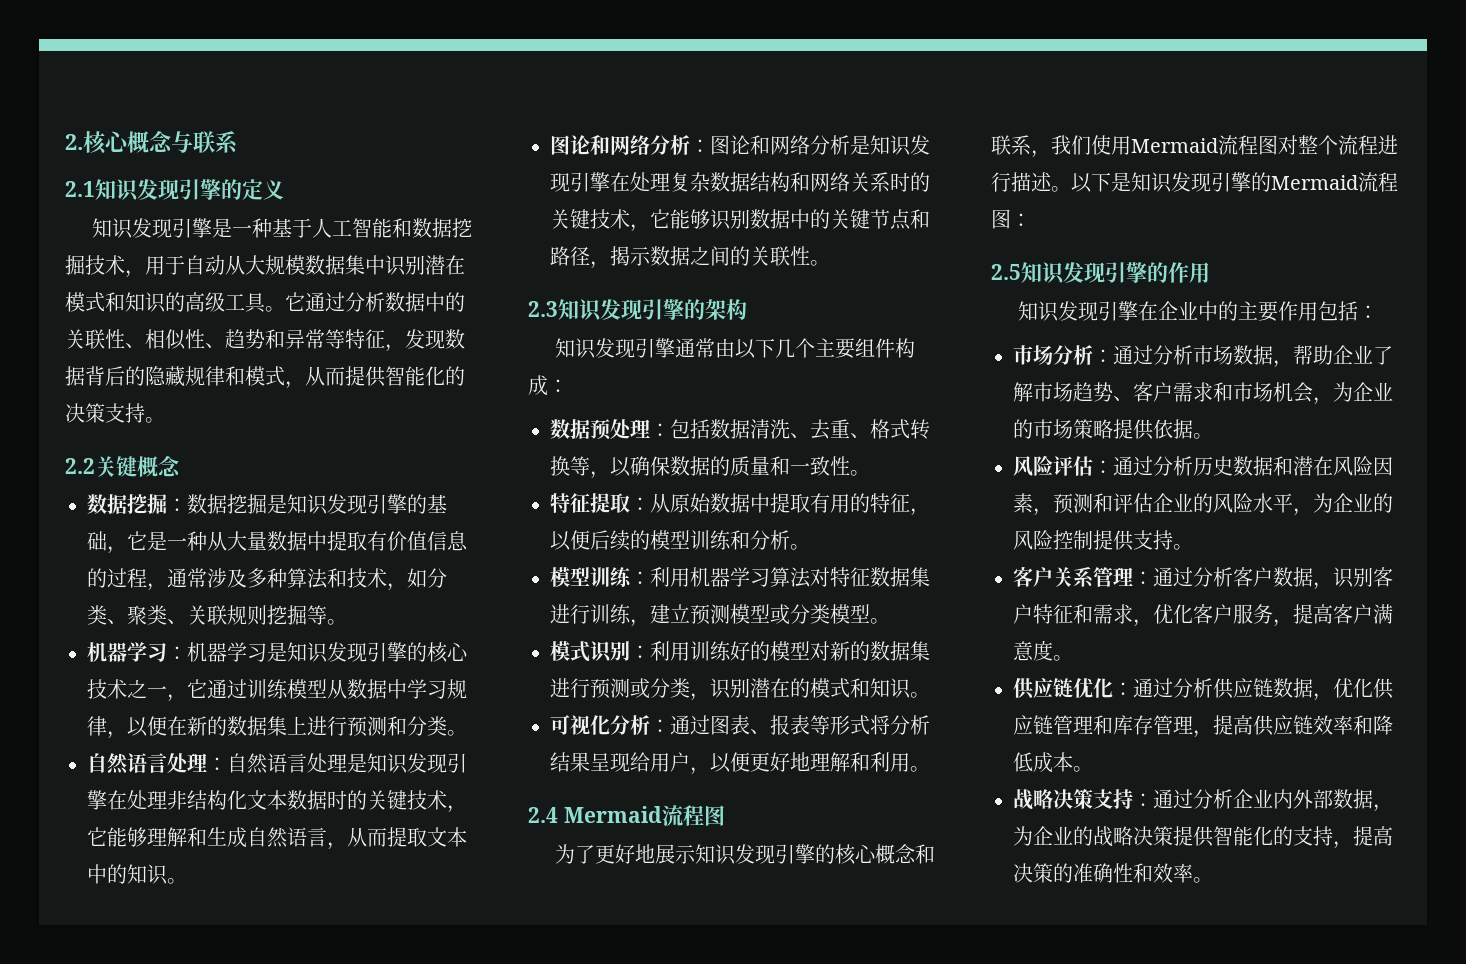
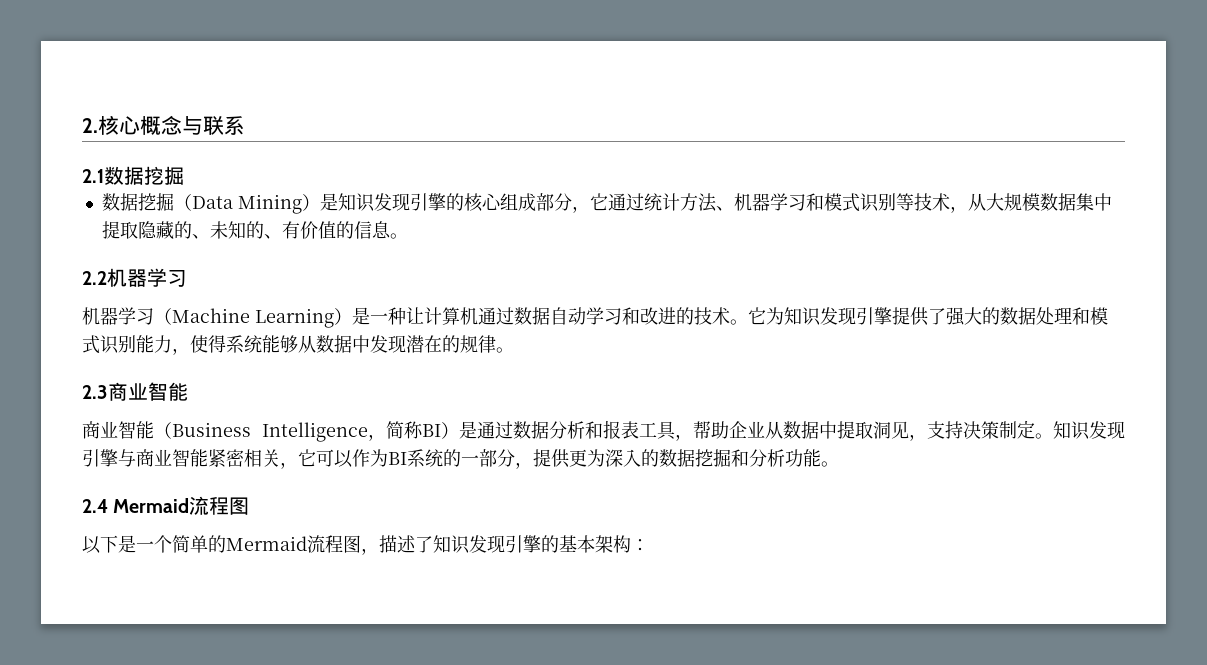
- 2.1知识发现引擎的定义
- 知识发现引擎是一种基于人工智能和数据挖掘技术，用于自动从大规模数据集中识别潜在模式和知识的高级工具。它通过分析数据中的关联性、相似性、趋势和异常等特征，发现数据背后的隐藏规律和模式，从而提供智能化的决策支持。
- 2.2关键概念
- 数据挖掘：数据挖掘是知识发现引擎的基础，它是一种从大量数据中提取有价值信息的过程，通常涉及多种算法和技术，如分类、聚类、关联规则挖掘等。
- 机器学习：机器学习是知识发现引擎的核心技术之一，它通过训练模型从数据中学习规律，以便在新的数据集上进行预测和分类。
- 自然语言处理：自然语言处理是知识发现引擎在处理非结构化文本数据时的关键技术，它能够理解和生成自然语言，从而提取文本中的知识。
- 图论和网络分析：图论和网络分析是知识发现引擎在处理复杂数据结构和网络关系时的关键技术，它能够识别数据中的关键节点和路径，揭示数据之间的关联性。
- 2.3知识发现引擎的架构
- 知识发现引擎通常由以下几个主要组件构成：
- 数据预处理：包括数据清洗、去重、格式转换等，以确保数据的质量和一致性。
- 特征提取：从原始数据中提取有用的特征，以便后续的模型训练和分析。
- 模型训练：利用机器学习算法对特征数据集进行训练，建立预测模型或分类模型。
- 模式识别：利用训练好的模型对新的数据集进行预测或分类，识别潜在的模式和知识。
- 可视化分析：通过图表、报表等形式将分析结果呈现给用户，以便更好地理解和利用。
+ 2.1数据挖掘
+ 数据挖掘（Data Mining）是知识发现引擎的核心组成部分，它通过统计方法、机器学习和模式识别等技术，从大规模数据集中提取隐藏的、未知的、有价值的信息。
+ 2.2机器学习
+ 机器学习（Machine Learning）是一种让计算机通过数据自动学习和改进的技术。它为知识发现引擎提供了强大的数据处理和模式识别能力，使得系统能够从数据中发现潜在的规律。
+ 2.3商业智能
+ 商业智能（Business Intelligence，简称BI）是通过数据分析和报表工具，帮助企业从数据中提取洞见，支持决策制定。知识发现引擎与商业智能紧密相关，它可以作为BI系统的一部分，提供更为深入的数据挖掘和分析功能。
  2.4 Mermaid流程图
- 为了更好地展示知识发现引擎的核心概念和联系，我们使用Mermaid流程图对整个流程进行描述。以下是知识发现引擎的Mermaid流程图：
- 2.5知识发现引擎的作用
- 知识发现引擎在企业中的主要作用包括：
- 市场分析：通过分析市场数据，帮助企业了解市场趋势、客户需求和市场机会，为企业的市场策略提供依据。
- 风险评估：通过分析历史数据和潜在风险因素，预测和评估企业的风险水平，为企业的风险控制提供支持。
- 客户关系管理：通过分析客户数据，识别客户特征和需求，优化客户服务，提高客户满意度。
- 供应链优化：通过分析供应链数据，优化供应链管理和库存管理，提高供应链效率和降低成本。
- 战略决策支持：通过分析企业内外部数据，为企业的战略决策提供智能化的支持，提高决策的准确性和效率。
+ 以下是一个简单的Mermaid流程图，描述了知识发现引擎的基本架构：

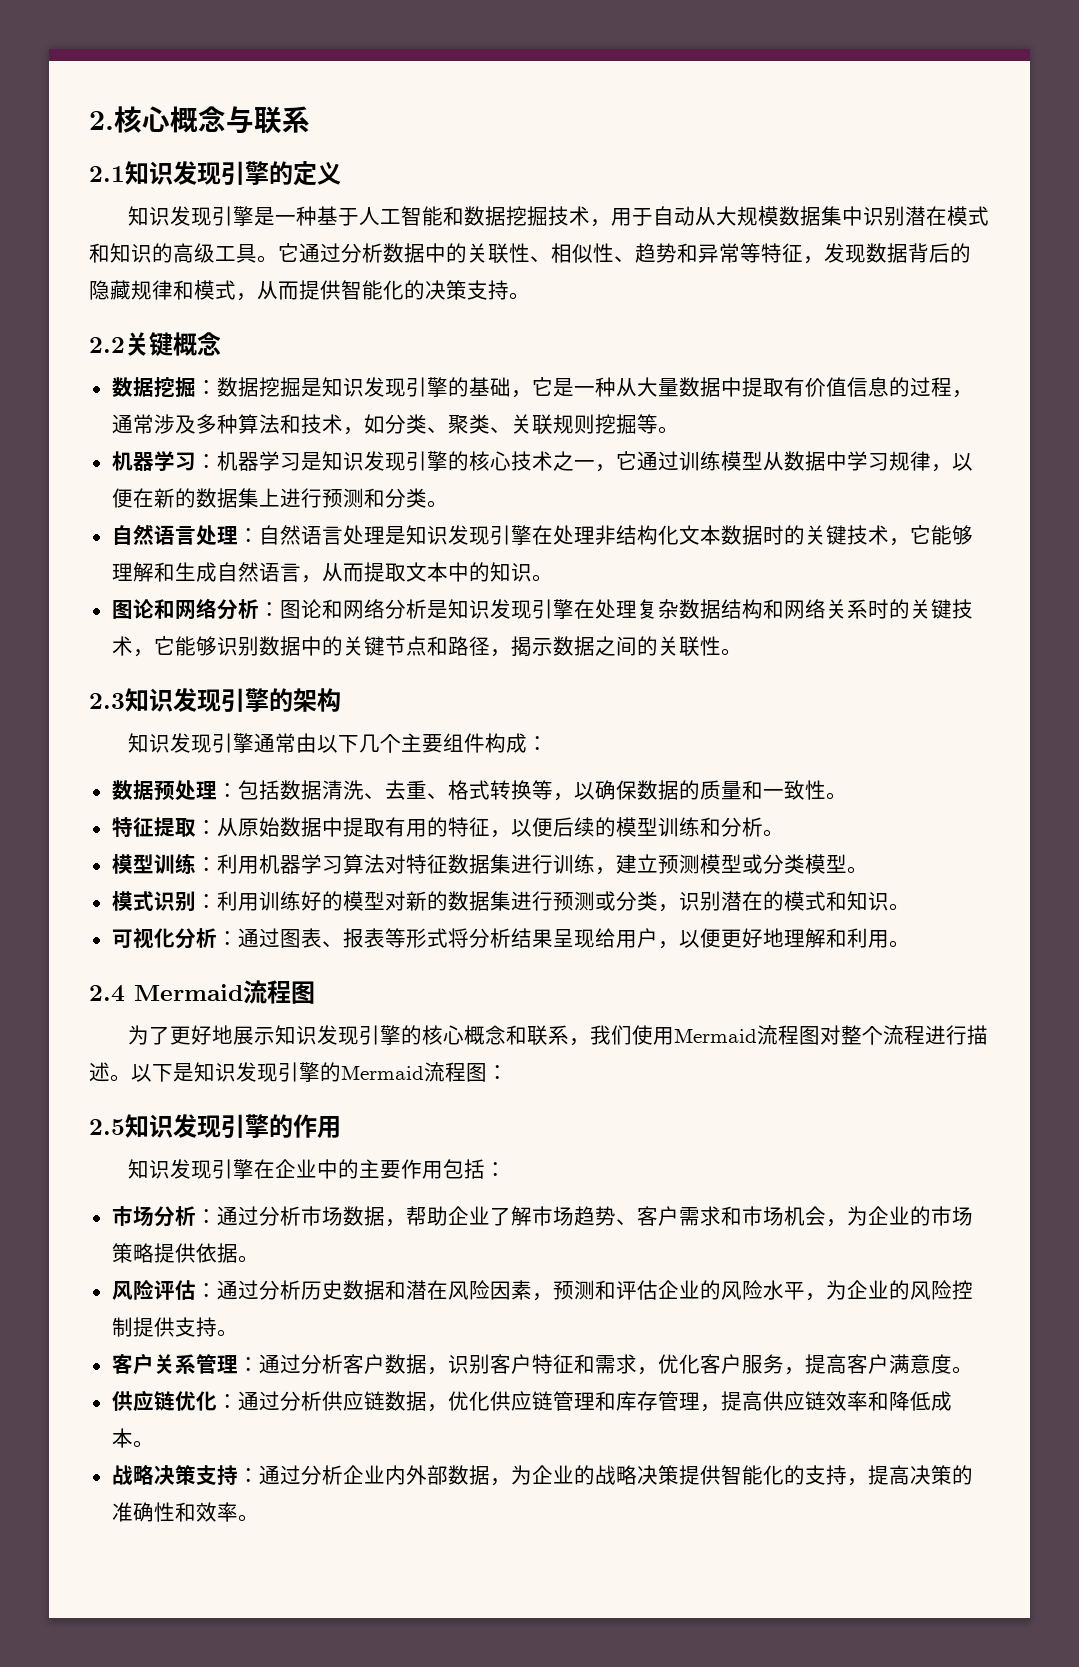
- 2.1数据挖掘
- 数据挖掘（Data Mining）是知识发现引擎的核心组成部分，它通过统计方法、机器学习和模式识别等技术，从大规模数据集中提取隐藏的、未知的、有价值的信息。
- 2.2机器学习
- 机器学习（Machine Learning）是一种让计算机通过数据自动学习和改进的技术。它为知识发现引擎提供了强大的数据处理和模式识别能力，使得系统能够从数据中发现潜在的规律。
- 2.3商业智能
- 商业智能（Business Intelligence，简称BI）是通过数据分析和报表工具，帮助企业从数据中提取洞见，支持决策制定。知识发现引擎与商业智能紧密相关，它可以作为BI系统的一部分，提供更为深入的数据挖掘和分析功能。
+ 2.1知识发现引擎的定义
+ 知识发现引擎是一种基于人工智能和数据挖掘技术，用于自动从大规模数据集中识别潜在模式和知识的高级工具。它通过分析数据中的关联性、相似性、趋势和异常等特征，发现数据背后的隐藏规律和模式，从而提供智能化的决策支持。
+ 2.2关键概念
+ 数据挖掘：数据挖掘是知识发现引擎的基础，它是一种从大量数据中提取有价值信息的过程，通常涉及多种算法和技术，如分类、聚类、关联规则挖掘等。
+ 机器学习：机器学习是知识发现引擎的核心技术之一，它通过训练模型从数据中学习规律，以便在新的数据集上进行预测和分类。
+ 自然语言处理：自然语言处理是知识发现引擎在处理非结构化文本数据时的关键技术，它能够理解和生成自然语言，从而提取文本中的知识。
+ 图论和网络分析：图论和网络分析是知识发现引擎在处理复杂数据结构和网络关系时的关键技术，它能够识别数据中的关键节点和路径，揭示数据之间的关联性。
+ 2.3知识发现引擎的架构
+ 知识发现引擎通常由以下几个主要组件构成：
+ 数据预处理：包括数据清洗、去重、格式转换等，以确保数据的质量和一致性。
+ 特征提取：从原始数据中提取有用的特征，以便后续的模型训练和分析。
+ 模型训练：利用机器学习算法对特征数据集进行训练，建立预测模型或分类模型。
+ 模式识别：利用训练好的模型对新的数据集进行预测或分类，识别潜在的模式和知识。
+ 可视化分析：通过图表、报表等形式将分析结果呈现给用户，以便更好地理解和利用。
  2.4 Mermaid流程图
- 以下是一个简单的Mermaid流程图，描述了知识发现引擎的基本架构：
+ 为了更好地展示知识发现引擎的核心概念和联系，我们使用Mermaid流程图对整个流程进行描述。以下是知识发现引擎的Mermaid流程图：
+ 2.5知识发现引擎的作用
+ 知识发现引擎在企业中的主要作用包括：
+ 市场分析：通过分析市场数据，帮助企业了解市场趋势、客户需求和市场机会，为企业的市场策略提供依据。
+ 风险评估：通过分析历史数据和潜在风险因素，预测和评估企业的风险水平，为企业的风险控制提供支持。
+ 客户关系管理：通过分析客户数据，识别客户特征和需求，优化客户服务，提高客户满意度。
+ 供应链优化：通过分析供应链数据，优化供应链管理和库存管理，提高供应链效率和降低成本。
+ 战略决策支持：通过分析企业内外部数据，为企业的战略决策提供智能化的支持，提高决策的准确性和效率。

